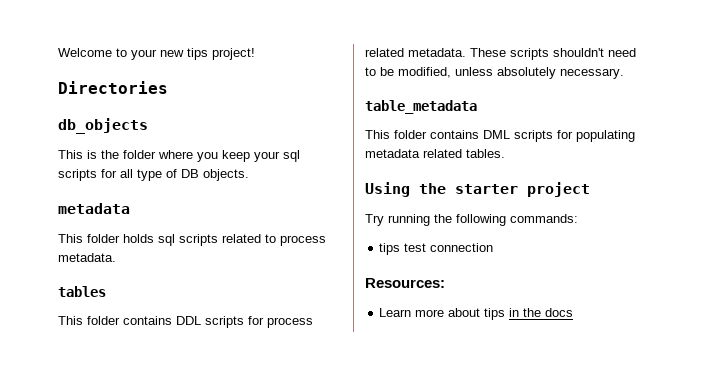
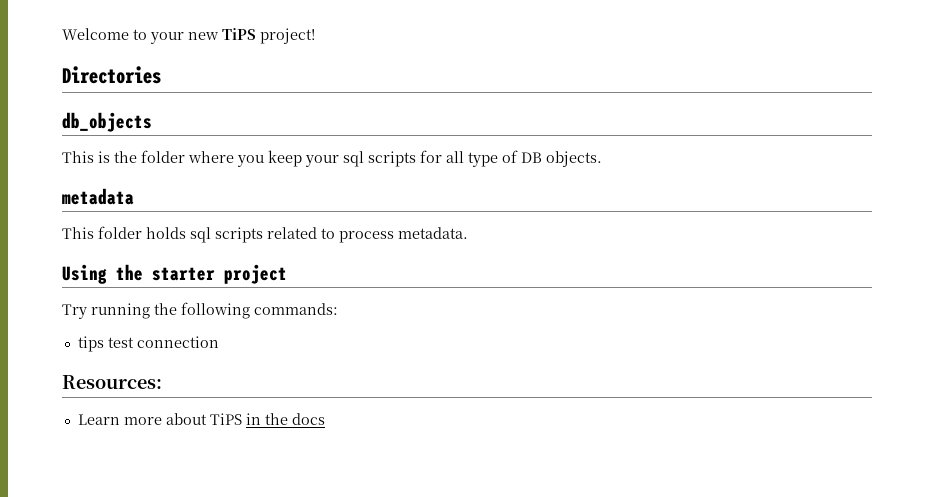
- Welcome to your new tips project!
+ Welcome to your new TiPS project!
- tables
- This folder contains DDL scripts for process related metadata. These scripts shouldn't need to be modified, unless absolutely necessary.
- table_metadata
- This folder contains DML scripts for populating metadata related tables.
- Learn more about tips in the docs
+ Learn more about TiPS in the docs

